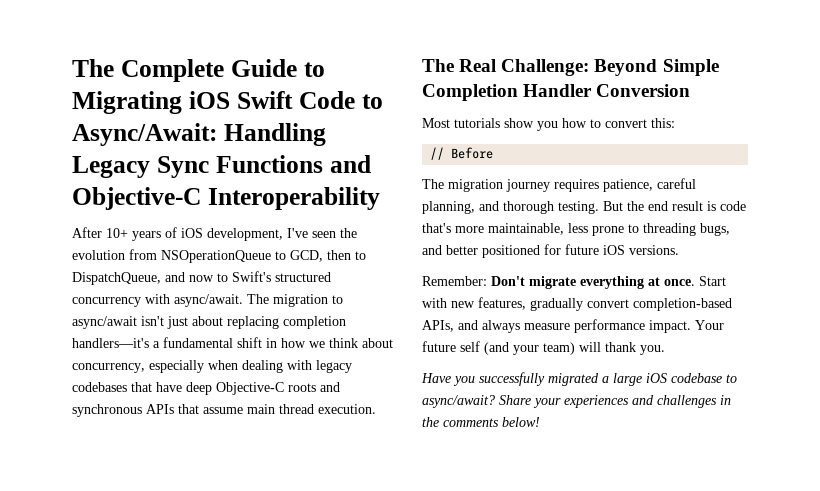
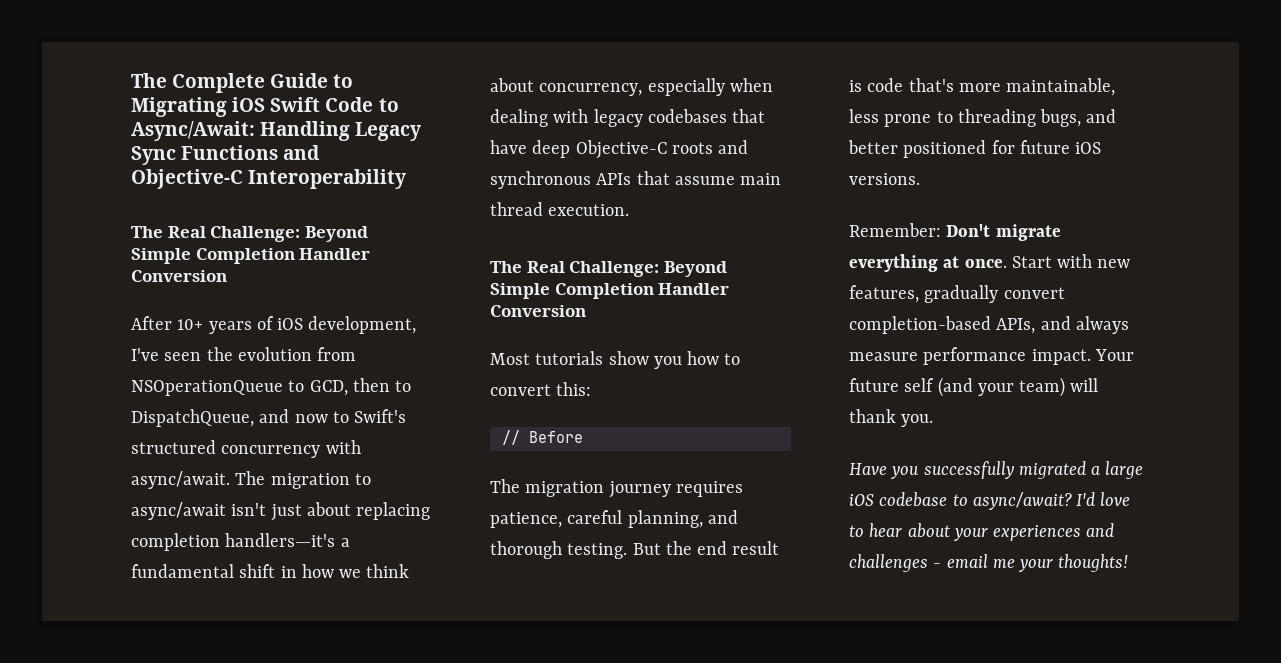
  The Complete Guide to Migrating iOS Swift Code to Async/Await: Handling Legacy Sync Functions and Objective-C Interoperability
+ The Real Challenge: Beyond Simple Completion Handler Conversion
- Share your experiences and challenges in the comments below!
+ I'd love to hear about your experiences and challenges - email me your thoughts!

